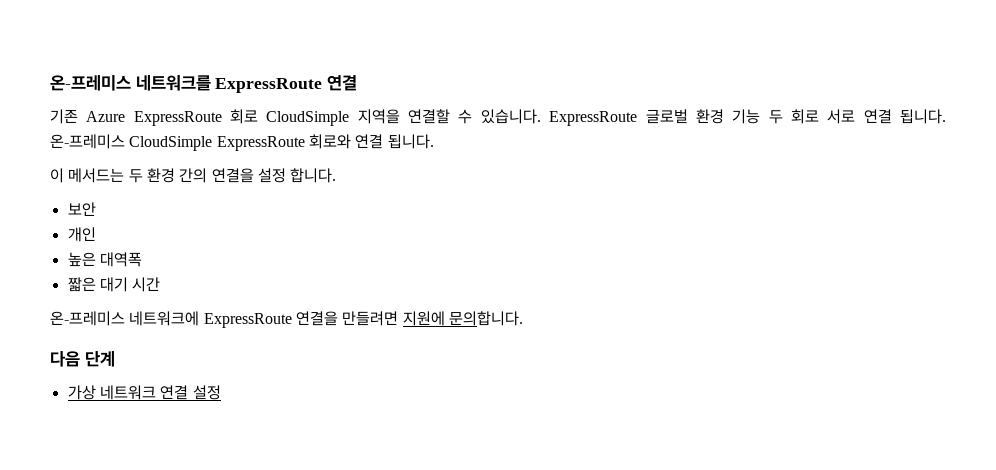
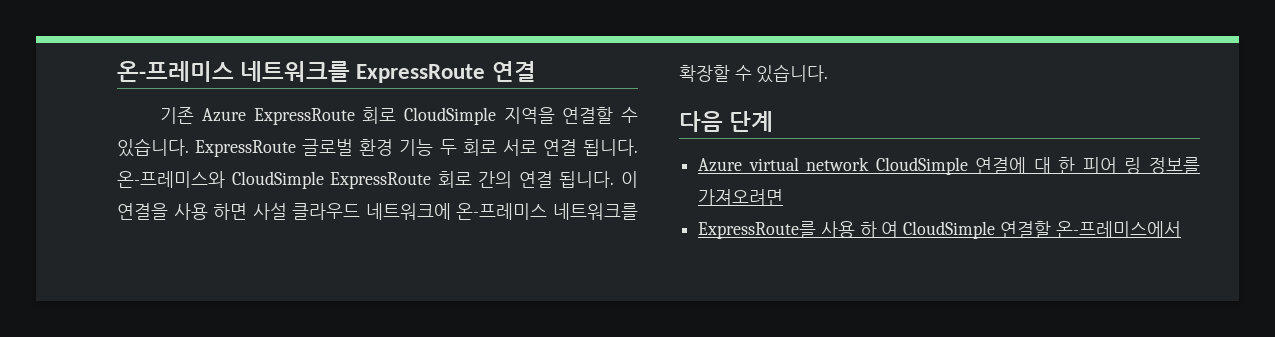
- 온-프레미스 CloudSimple ExpressRoute 회로와 연결 됩니다.
- 이 메서드는 두 환경 간의 연결을 설정 합니다.
- 보안
- 개인
- 높은 대역폭
- 짧은 대기 시간
- 온-프레미스 네트워크에 ExpressRoute 연결을 만들려면 지원에 문의합니다.
+ 온-프레미스와 CloudSimple ExpressRoute 회로 간의 연결 됩니다. 이 연결을 사용 하면 사설 클라우드 네트워크에 온-프레미스 네트워크를 확장할 수 있습니다.
  다음 단계
- 가상 네트워크 연결 설정
+ Azure virtual network CloudSimple 연결에 대 한 피어 링 정보를 가져오려면
+ ExpressRoute를 사용 하 여 CloudSimple 연결할 온-프레미스에서

